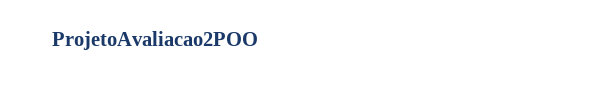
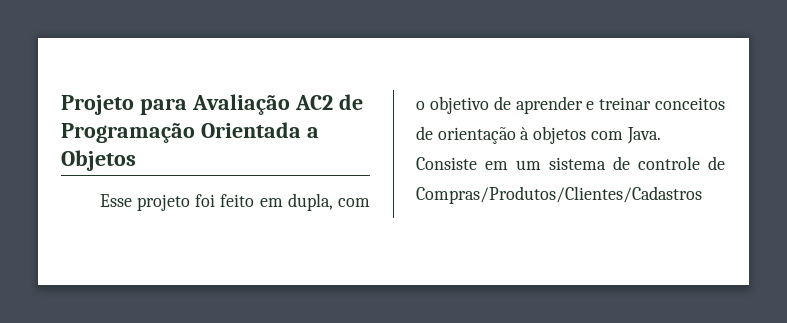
- ProjetoAvaliacao2POO
+ Projeto para Avaliação AC2 de Programação Orientada a Objetos
+ Esse projeto foi feito em dupla, com o objetivo de aprender e treinar conceitos de orientação à objetos com Java. Consiste em um sistema de controle de Compras/Produtos/Clientes/Cadastros

